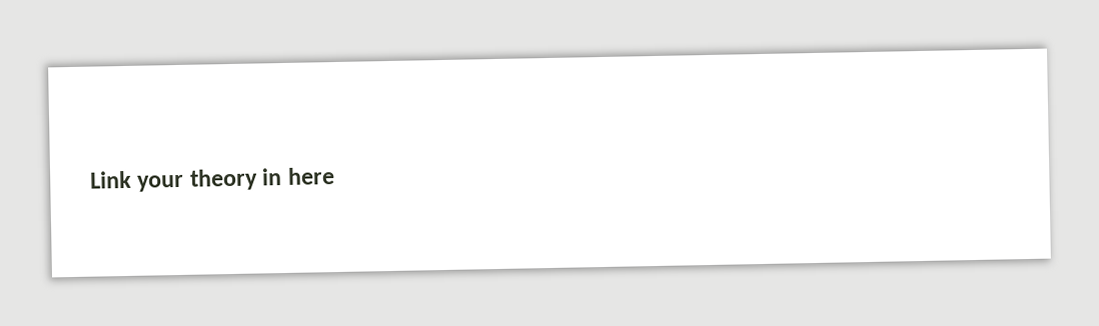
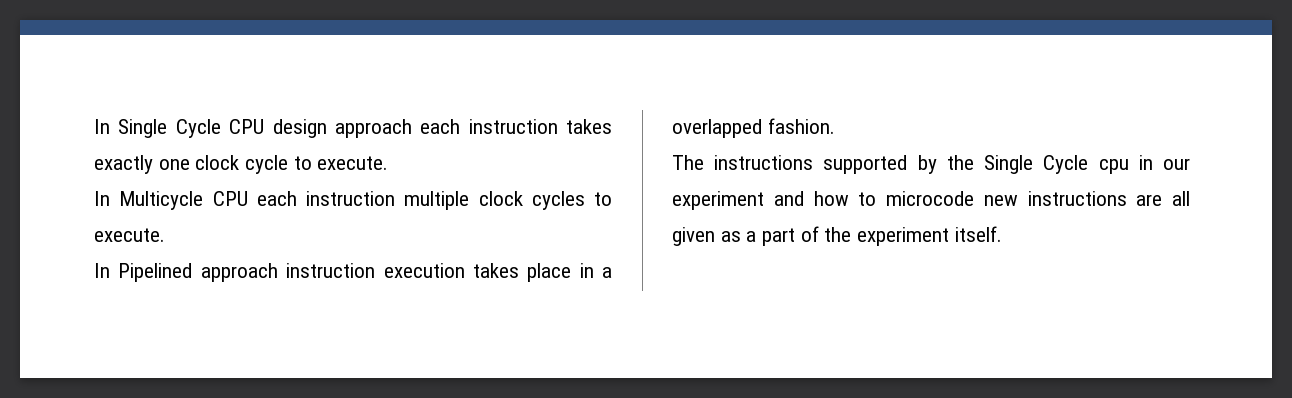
- Link your theory in here
+ In Single Cycle CPU design approach each instruction takes exactly one clock cycle to execute.
+ In Multicycle CPU each instruction multiple clock cycles to execute.
+ In Pipelined approach instruction execution takes place in a overlapped fashion.
+ The instructions supported by the Single Cycle cpu in our experiment and how to microcode new instructions are all given as a part of the experiment itself.

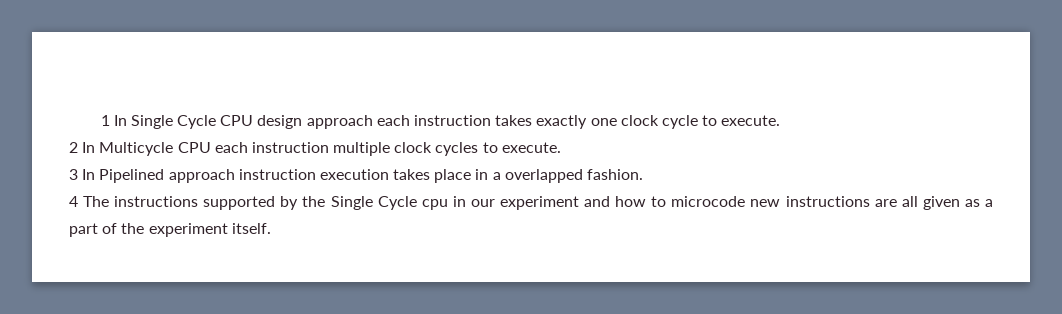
- In Single Cycle CPU design approach each instruction takes exactly one clock cycle to execute.
+ 1 In Single Cycle CPU design approach each instruction takes exactly one clock cycle to execute.
- In Multicycle CPU each instruction multiple clock cycles to execute.
+ 2 In Multicycle CPU each instruction multiple clock cycles to execute.
- In Pipelined approach instruction execution takes place in a overlapped fashion.
+ 3 In Pipelined approach instruction execution takes place in a overlapped fashion.
- The instructions supported by the Single Cycle cpu in our experiment and how to microcode new instructions are all given as a part of the experiment itself.
+ 4 The instructions supported by the Single Cycle cpu in our experiment and how to microcode new instructions are all given as a part of the experiment itself.

